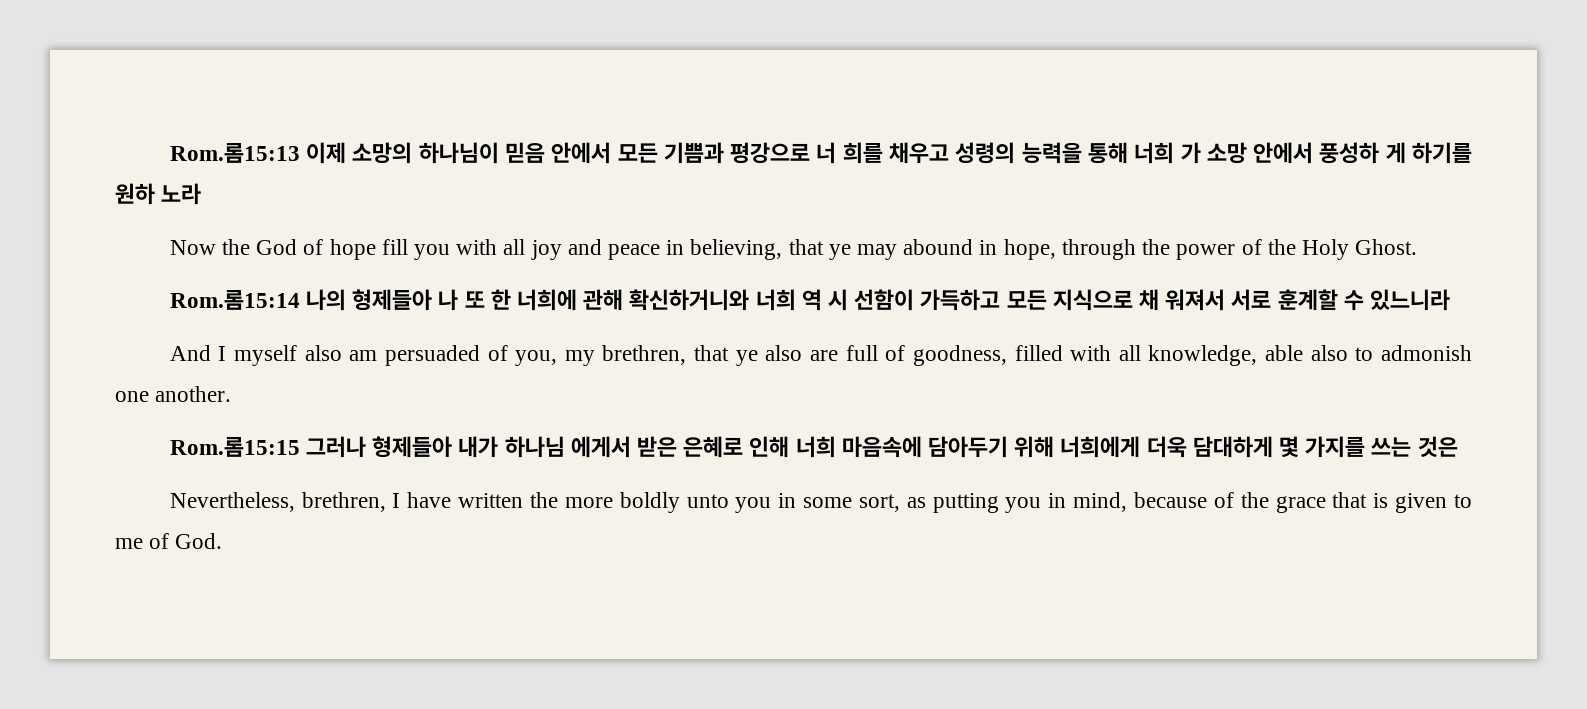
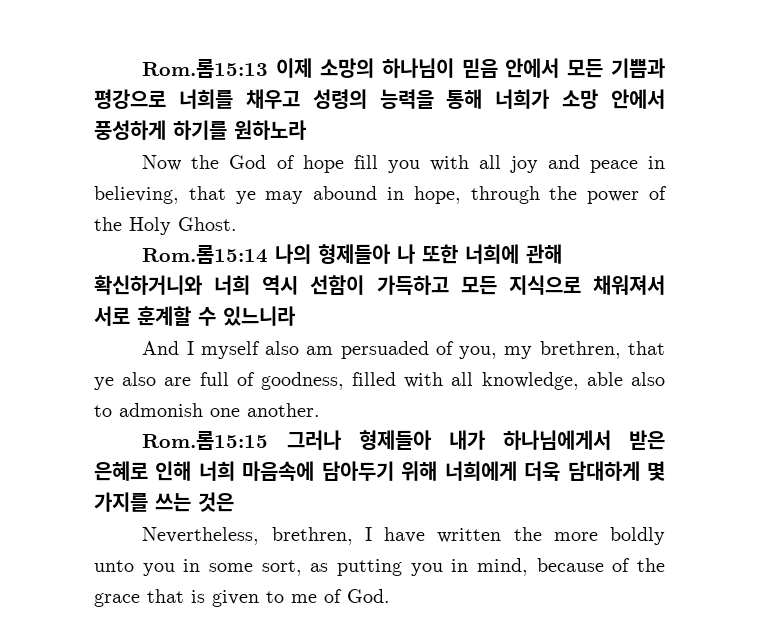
- Rom.롬15:13 이제 소망의 하나님이 믿음 안에서 모든 기쁨과 평강으로 너 희를 채우고 성령의 능력을 통해 너희 가 소망 안에서 풍성하 게 하기를 원하 노라
+ Rom.롬15:13 이제 소망의 하나님이 믿음 안에서 모든 기쁨과 평강으로 너희를 채우고 성령의 능력을 통해 너희가 소망 안에서 풍성하게 하기를 원하노라
- Rom.롬15:14 나의 형제들아 나 또 한 너희에 관해 확신하거니와 너희 역 시 선함이 가득하고 모든 지식으로 채 워져서 서로 훈계할 수 있느니라
+ Rom.롬15:14 나의 형제들아 나 또한 너희에 관해 확신하거니와 너희 역시 선함이 가득하고 모든 지식으로 채워져서 서로 훈계할 수 있느니라
- Rom.롬15:15 그러나 형제들아 내가 하나님 에게서 받은 은혜로 인해 너희 마음속에 담아두기 위해 너희에게 더욱 담대하게 몇 가지를 쓰는 것은
+ Rom.롬15:15 그러나 형제들아 내가 하나님에게서 받은 은혜로 인해 너희 마음속에 담아두기 위해 너희에게 더욱 담대하게 몇 가지를 쓰는 것은

